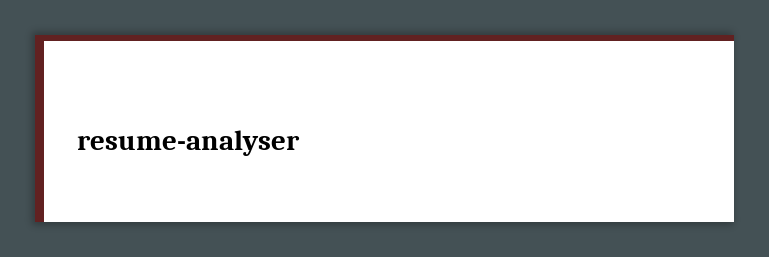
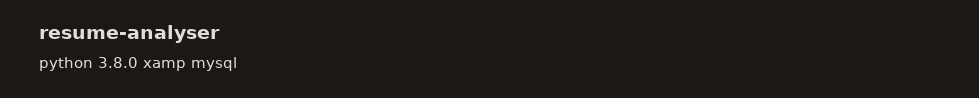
+ python 3.8.0 xamp mysql

